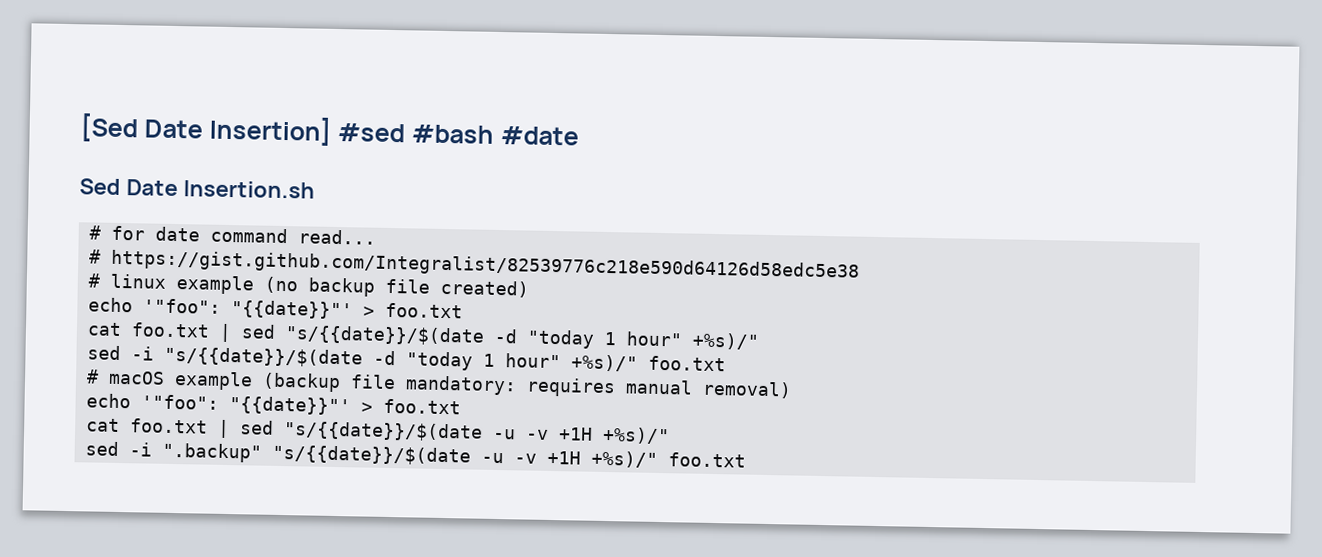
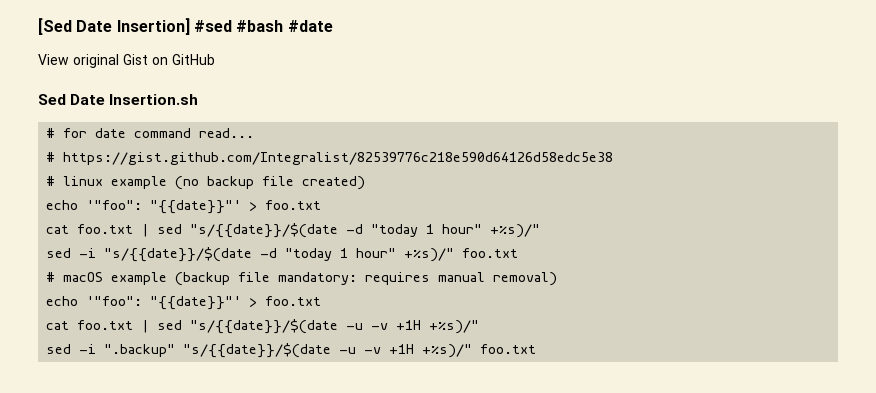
+ View original Gist on GitHub

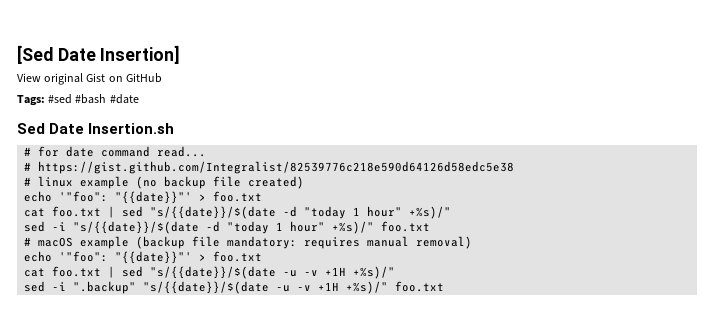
- [Sed Date Insertion] #sed #bash #date
+ [Sed Date Insertion]
+ Tags: #sed #bash #date

